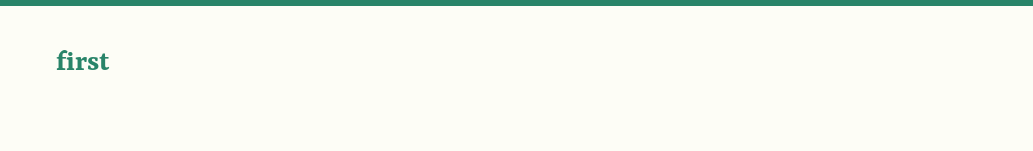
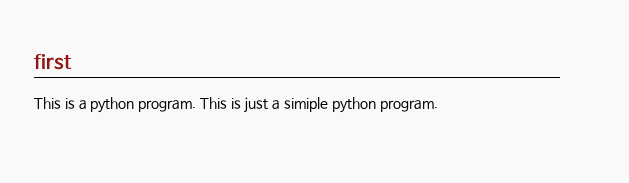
+ This is a python program. This is just a simiple python program.

